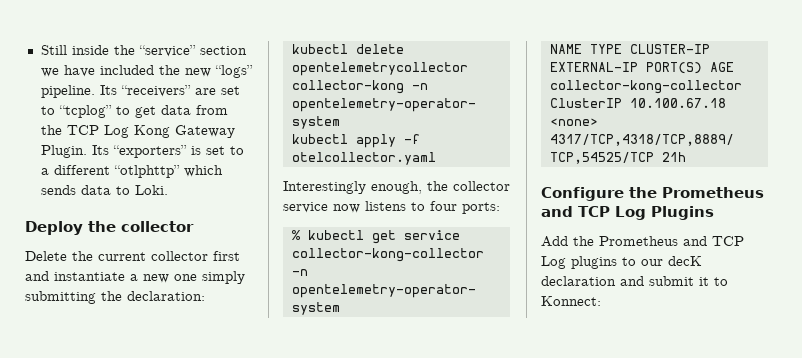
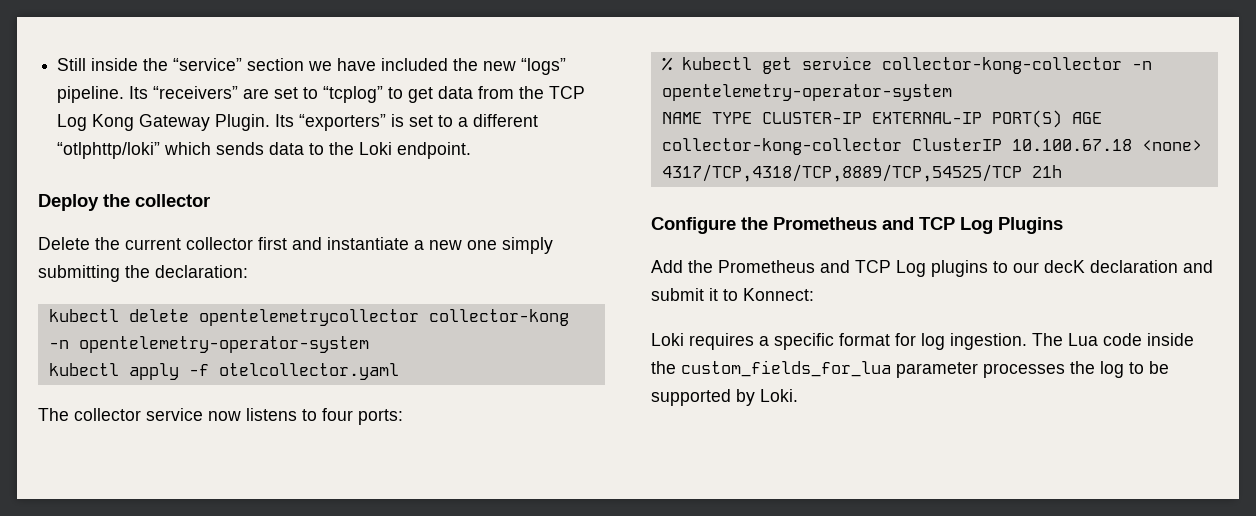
- Its “exporters” is set to a different “otlphttp” which sends data to Loki.
+ Its “exporters” is set to a different “otlphttp/loki” which sends data to the Loki endpoint.
- Interestingly enough, the collector service now listens to four ports:
+ The collector service now listens to four ports:
+ Loki requires a specific format for log ingestion. The Lua code inside the custom_fields_for_lua parameter processes the log to be supported by Loki.

